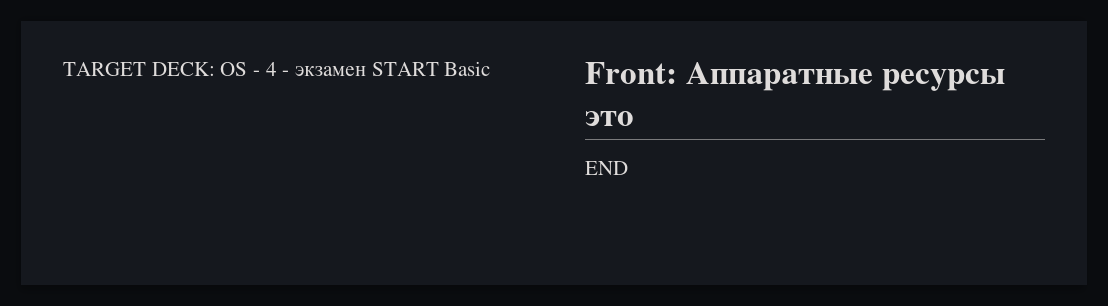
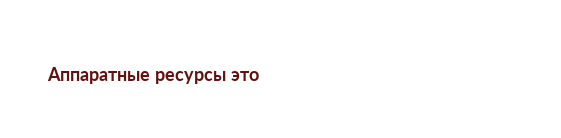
- TARGET DECK: OS - 4 - экзамен START Basic
- Front: Аппаратные ресурсы это
+ Аппаратные ресурсы это
- END

